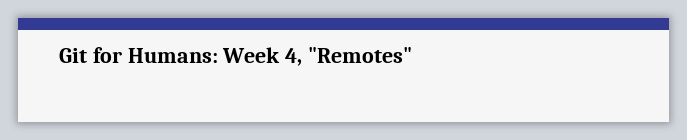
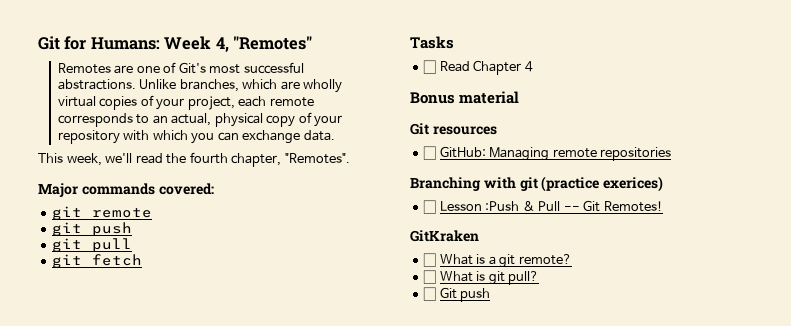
+ Remotes are one of Git's most successful abstractions. Unlike branches, which are wholly virtual copies of your project, each remote corresponds to an actual, physical copy of your repository with which you can exchange data.
+ This week, we'll read the fourth chapter, "Remotes".
+ Major commands covered:
+ git remote
+ git push
+ git pull
+ git fetch
+ Tasks
+ ☐ Read Chapter 4
+ Bonus material
+ Git resources
+ ☐ GitHub: Managing remote repositories
+ Branching with git (practice exerices)
+ ☐ Lesson :Push & Pull -- Git Remotes!
+ GitKraken
+ ☐ What is a git remote?
+ ☐ What is git pull?
+ ☐ Git push

